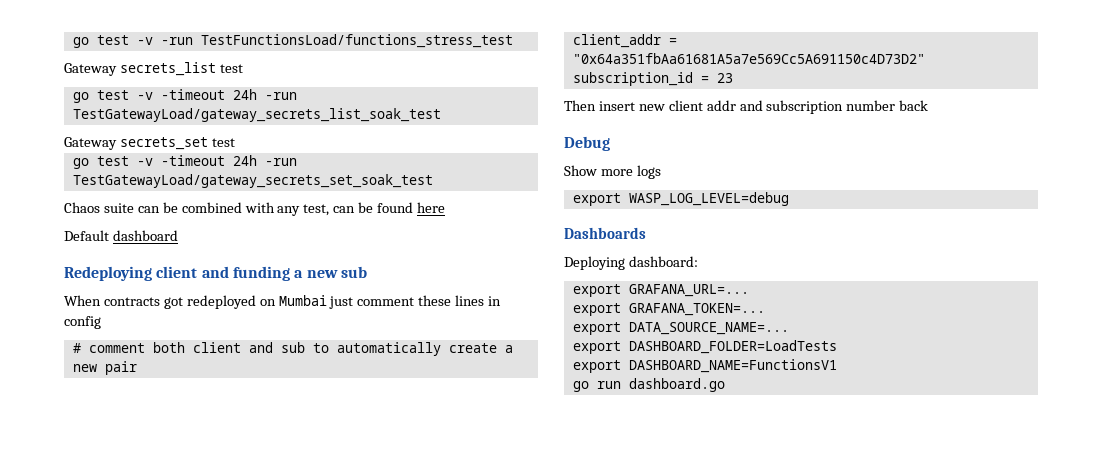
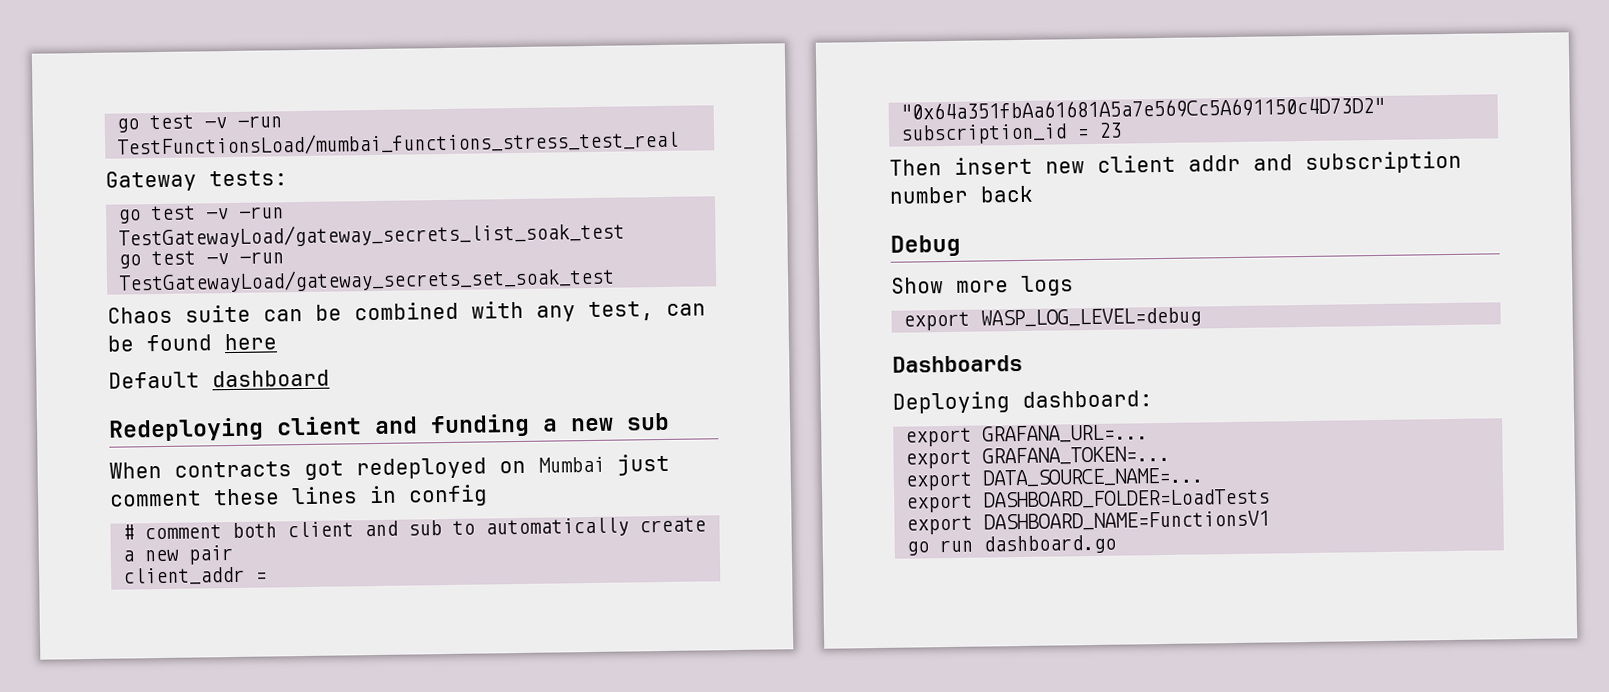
- go test -v -run TestFunctionsLoad/functions_stress_test
- Gateway secrets_list test
- go test -v -timeout 24h -run TestGatewayLoad/gateway_secrets_list_soak_test
+ go test -v -run TestFunctionsLoad/mumbai_functions_stress_test_real
+ Gateway tests:
+ go test -v -run TestGatewayLoad/gateway_secrets_list_soak_test
- Gateway secrets_set test
- go test -v -timeout 24h -run TestGatewayLoad/gateway_secrets_set_soak_test
+ go test -v -run TestGatewayLoad/gateway_secrets_set_soak_test

